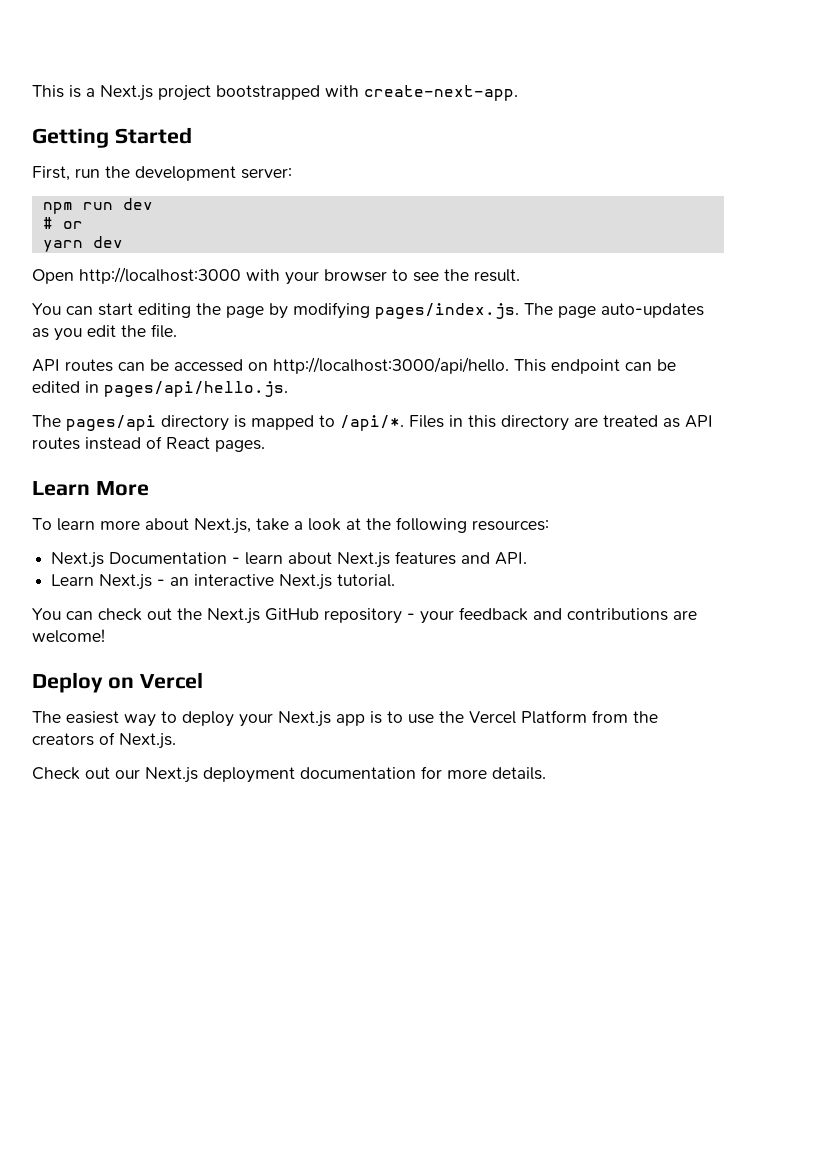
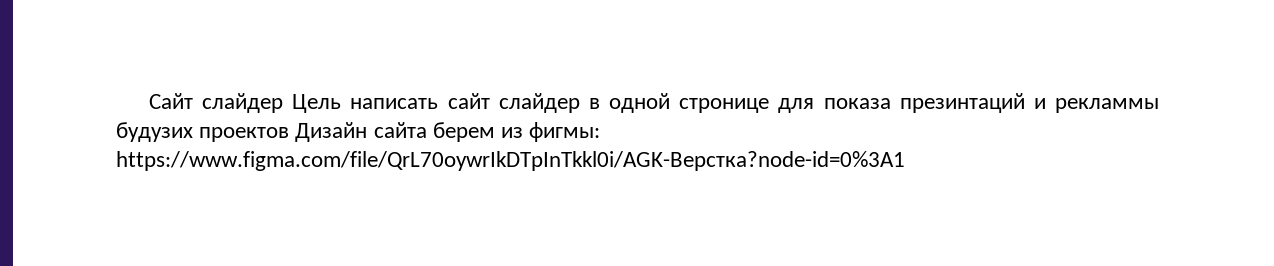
- This is a Next.js project bootstrapped with create-next-app.
- Getting Started
- First, run the development server:
- npm run dev
- # or
- yarn dev
- Open http://localhost:3000 with your browser to see the result.
- You can start editing the page by modifying pages/index.js. The page auto-updates as you edit the file.
- API routes can be accessed on http://localhost:3000/api/hello. This endpoint can be edited in pages/api/hello.js.
- The pages/api directory is mapped to /api/*. Files in this directory are treated as API routes instead of React pages.
- Learn More
- To learn more about Next.js, take a look at the following resources:
- Next.js Documentation - learn about Next.js features and API.
- Learn Next.js - an interactive Next.js tutorial.
- You can check out the Next.js GitHub repository - your feedback and contributions are welcome!
- Deploy on Vercel
- The easiest way to deploy your Next.js app is to use the Vercel Platform from the creators of Next.js.
- Check out our Next.js deployment documentation for more details.
+ Сайт слайдер Цель написать сайт слайдер в одной стронице для показа презинтаций и рекламмы будузих проектов Дизайн сайта берем из фигмы: https://www.figma.com/file/QrL70oywrIkDTpInTkkl0i/AGK-Верстка?node-id=0%3A1

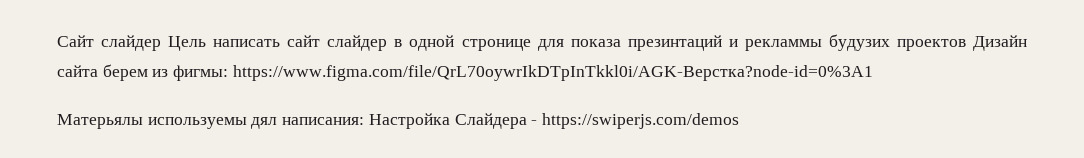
+ Матерьялы используемы дял написания: Настройка Слайдера - https://swiperjs.com/demos

